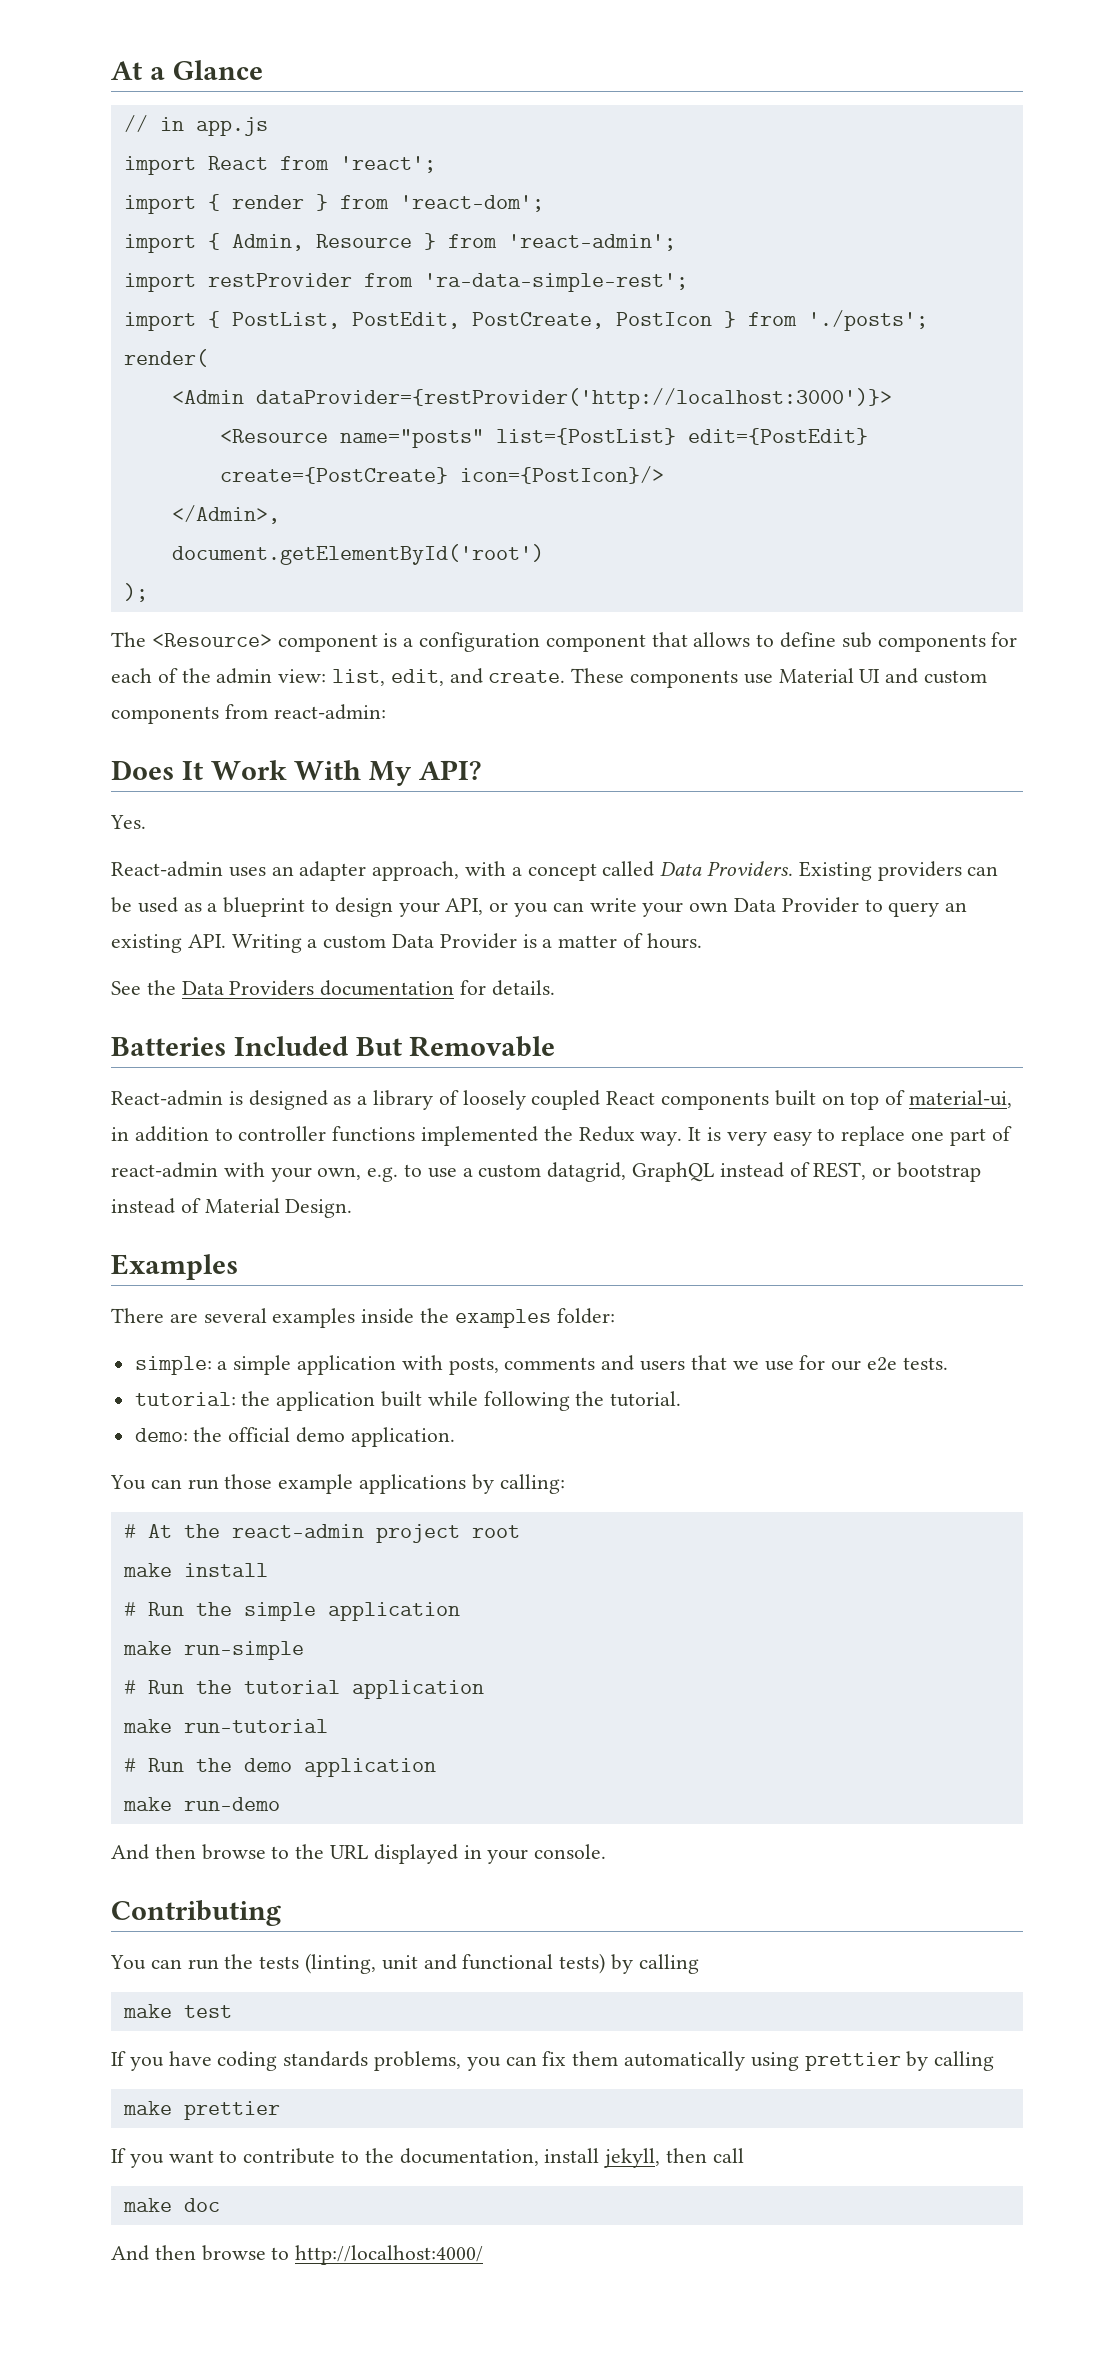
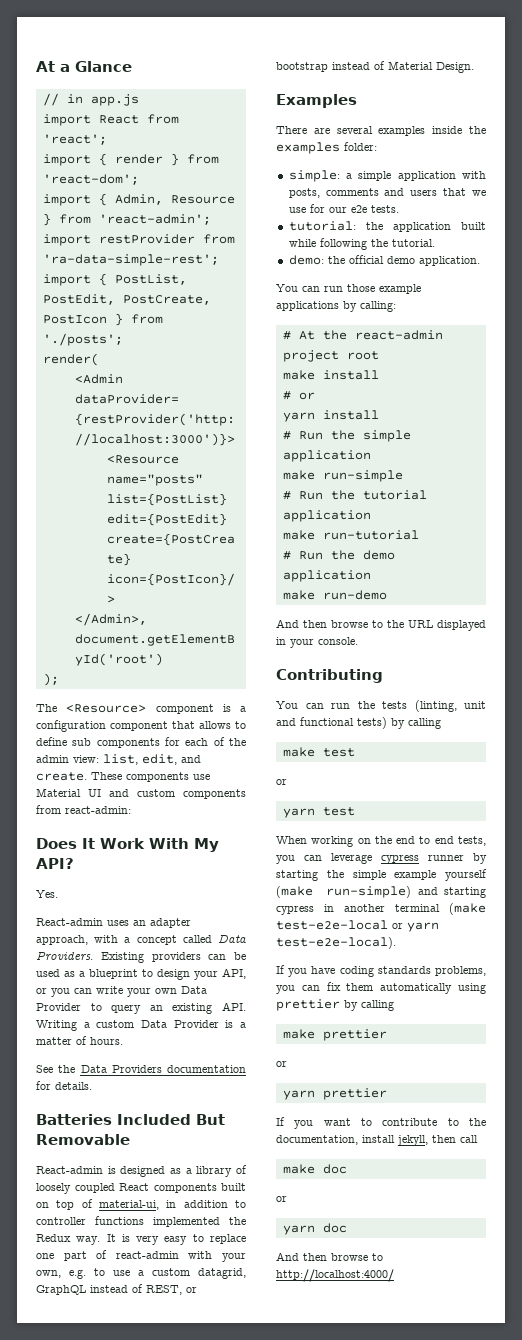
+ # or
+ yarn install
  make test
+ or
+ yarn test
+ When working on the end to end tests, you can leverage cypress runner by starting the simple example yourself (make run-simple) and starting cypress in another terminal (make test-e2e-local or yarn test-e2e-local).
  make prettier
+ or
+ yarn prettier
  make doc
+ or
+ yarn doc

